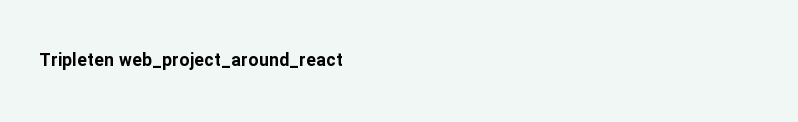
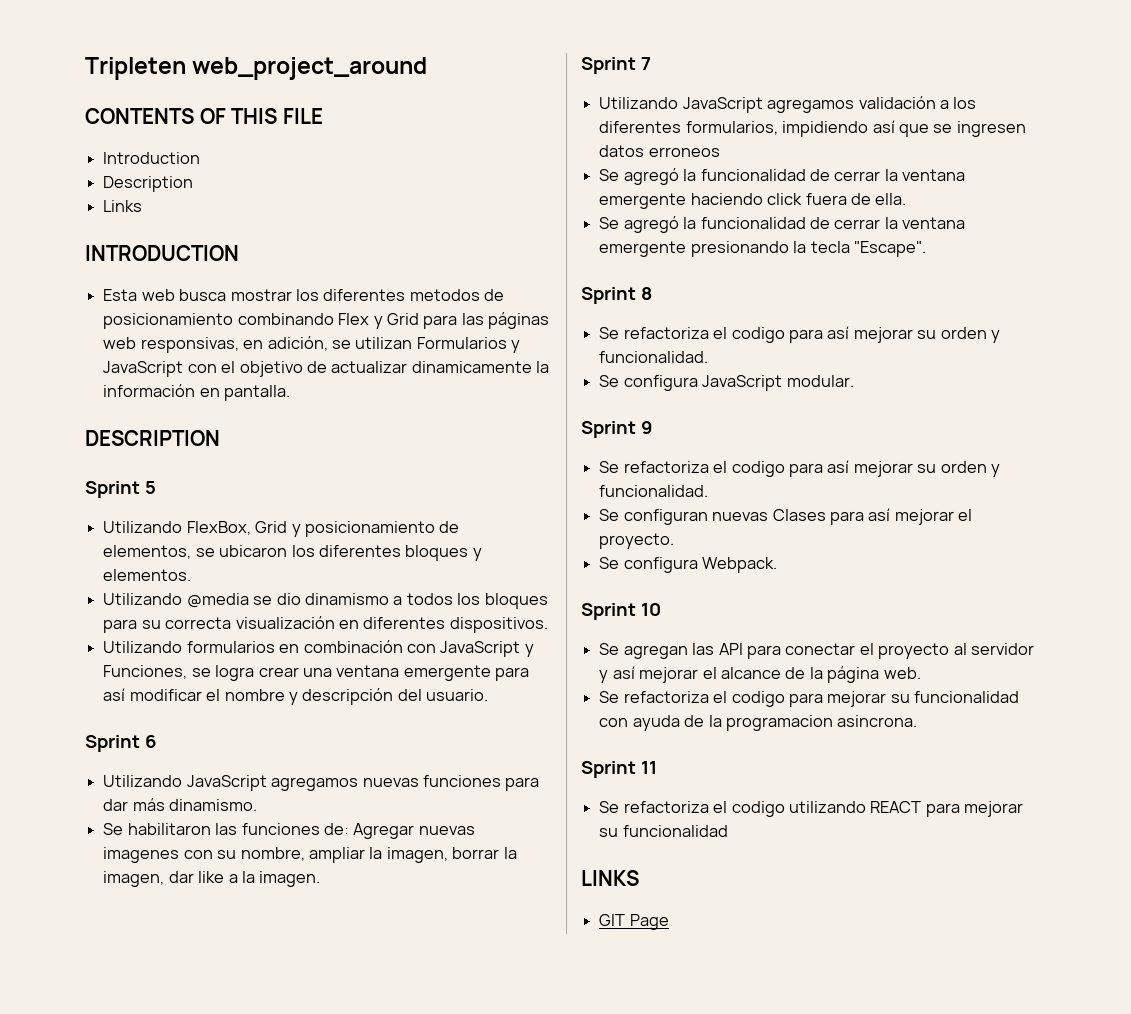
- Tripleten web_project_around_react
+ Tripleten web_project_around
+ CONTENTS OF THIS FILE
+ Introduction
+ Description
+ Links
+ INTRODUCTION
+ Esta web busca mostrar los diferentes metodos de posicionamiento combinando Flex y Grid para las páginas web responsivas, en adición, se utilizan Formularios y JavaScript con el objetivo de actualizar dinamicamente la información en pantalla.
+ DESCRIPTION
+ Sprint 5
+ Utilizando FlexBox, Grid y posicionamiento de elementos, se ubicaron los diferentes bloques y elementos.
+ Utilizando @media se dio dinamismo a todos los bloques para su correcta visualización en diferentes dispositivos.
+ Utilizando formularios en combinación con JavaScript y Funciones, se logra crear una ventana emergente para así modificar el nombre y descripción del usuario.
+ Sprint 6
+ Utilizando JavaScript agregamos nuevas funciones para dar más dinamismo.
+ Se habilitaron las funciones de: Agregar nuevas imagenes con su nombre, ampliar la imagen, borrar la imagen, dar like a la imagen.
+ Sprint 7
+ Utilizando JavaScript agregamos validación a los diferentes formularios, impidiendo así que se ingresen datos erroneos
+ Se agregó la funcionalidad de cerrar la ventana emergente haciendo click fuera de ella.
+ Se agregó la funcionalidad de cerrar la ventana emergente presionando la tecla "Escape".
+ Sprint 8
+ Se refactoriza el codigo para así mejorar su orden y funcionalidad.
+ Se configura JavaScript modular.
+ Sprint 9
+ Se refactoriza el codigo para así mejorar su orden y funcionalidad.
+ Se configuran nuevas Clases para así mejorar el proyecto.
+ Se configura Webpack.
+ Sprint 10
+ Se agregan las API para conectar el proyecto al servidor y así mejorar el alcance de la página web.
+ Se refactoriza el codigo para mejorar su funcionalidad con ayuda de la programacion asincrona.
+ Sprint 11
+ Se refactoriza el codigo utilizando REACT para mejorar su funcionalidad
+ LINKS
+ GIT Page

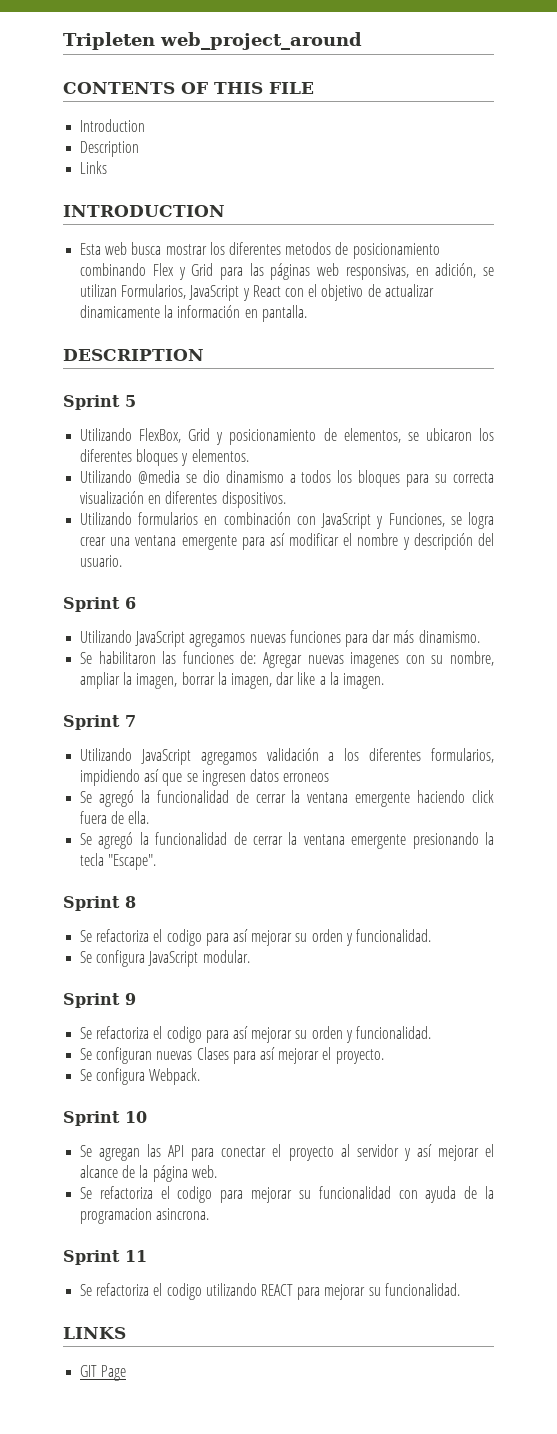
- Esta web busca mostrar los diferentes metodos de posicionamiento combinando Flex y Grid para las páginas web responsivas, en adición, se utilizan Formularios y JavaScript con el objetivo de actualizar dinamicamente la información en pantalla.
+ Esta web busca mostrar los diferentes metodos de posicionamiento combinando Flex y Grid para las páginas web responsivas, en adición, se utilizan Formularios, JavaScript y React con el objetivo de actualizar dinamicamente la información en pantalla.
- Se refactoriza el codigo utilizando REACT para mejorar su funcionalidad
+ Se refactoriza el codigo utilizando REACT para mejorar su funcionalidad.

